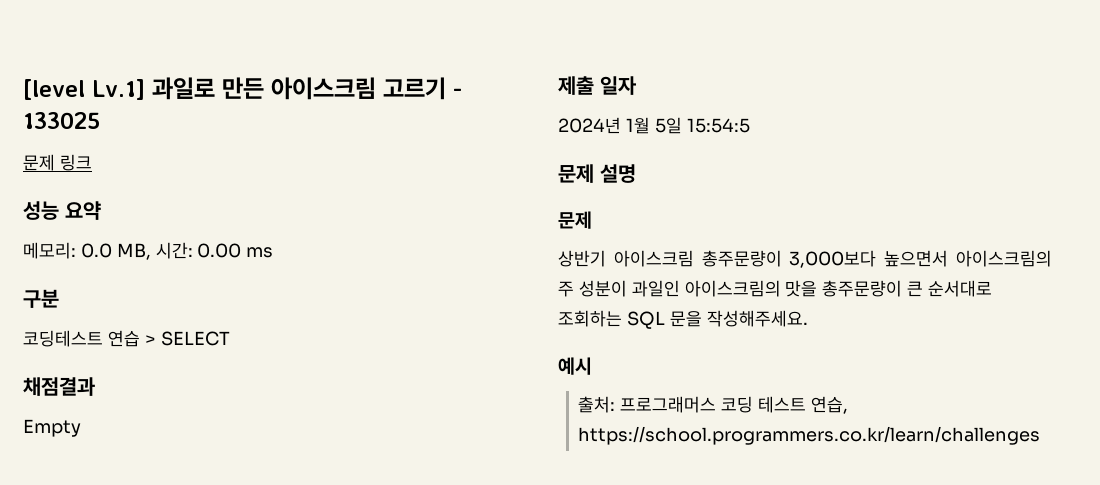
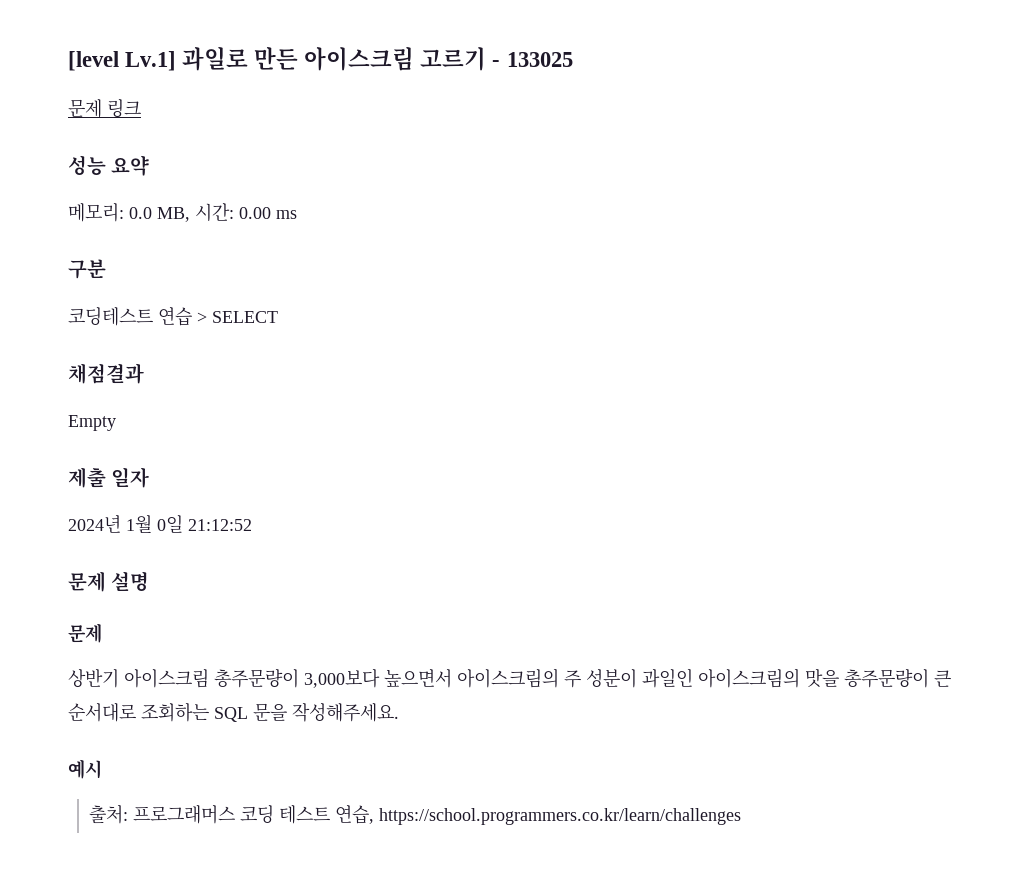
- 2024년 1월 5일 15:54:5
+ 2024년 1월 0일 21:12:52

